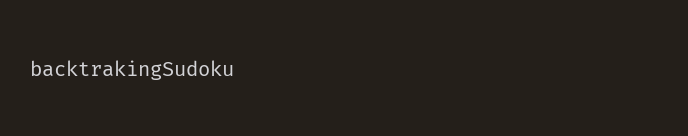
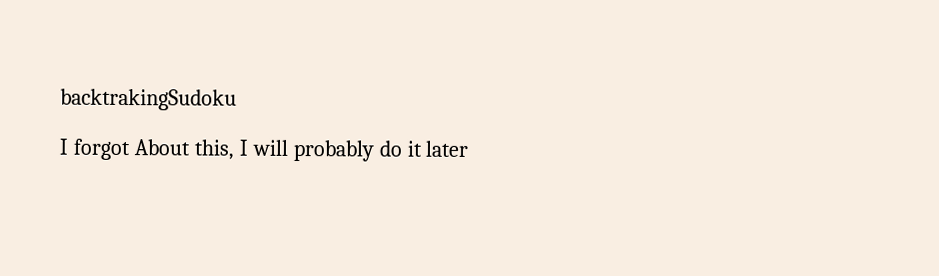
+ I forgot About this, I will probably do it later

